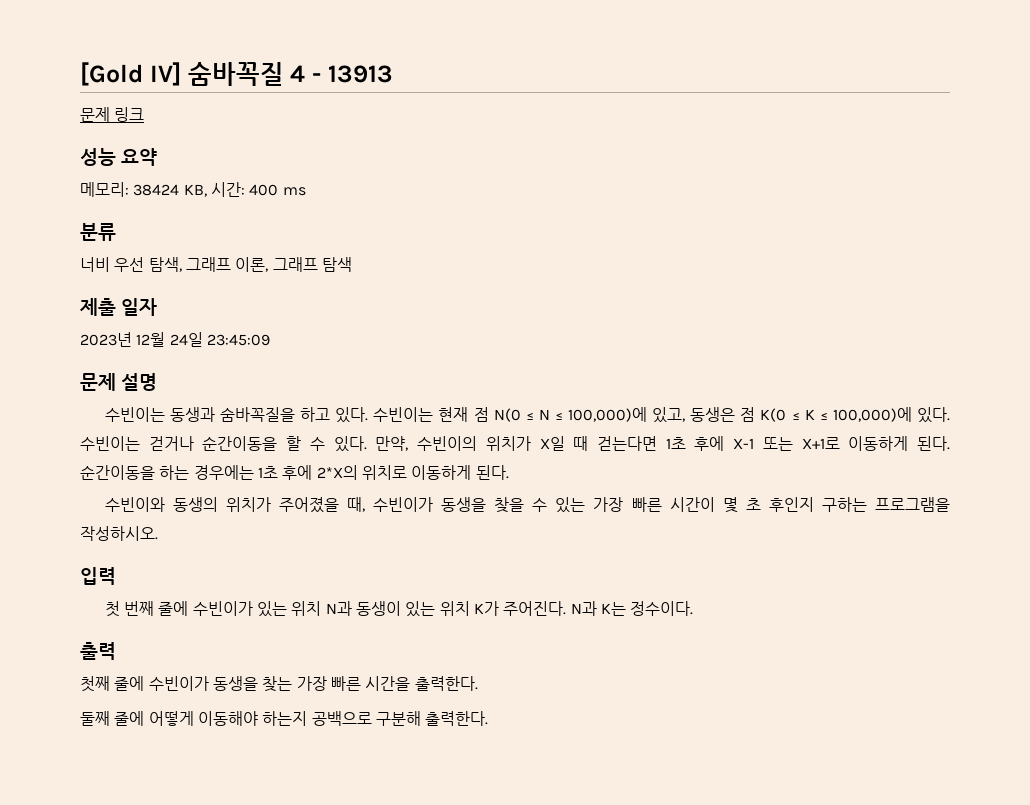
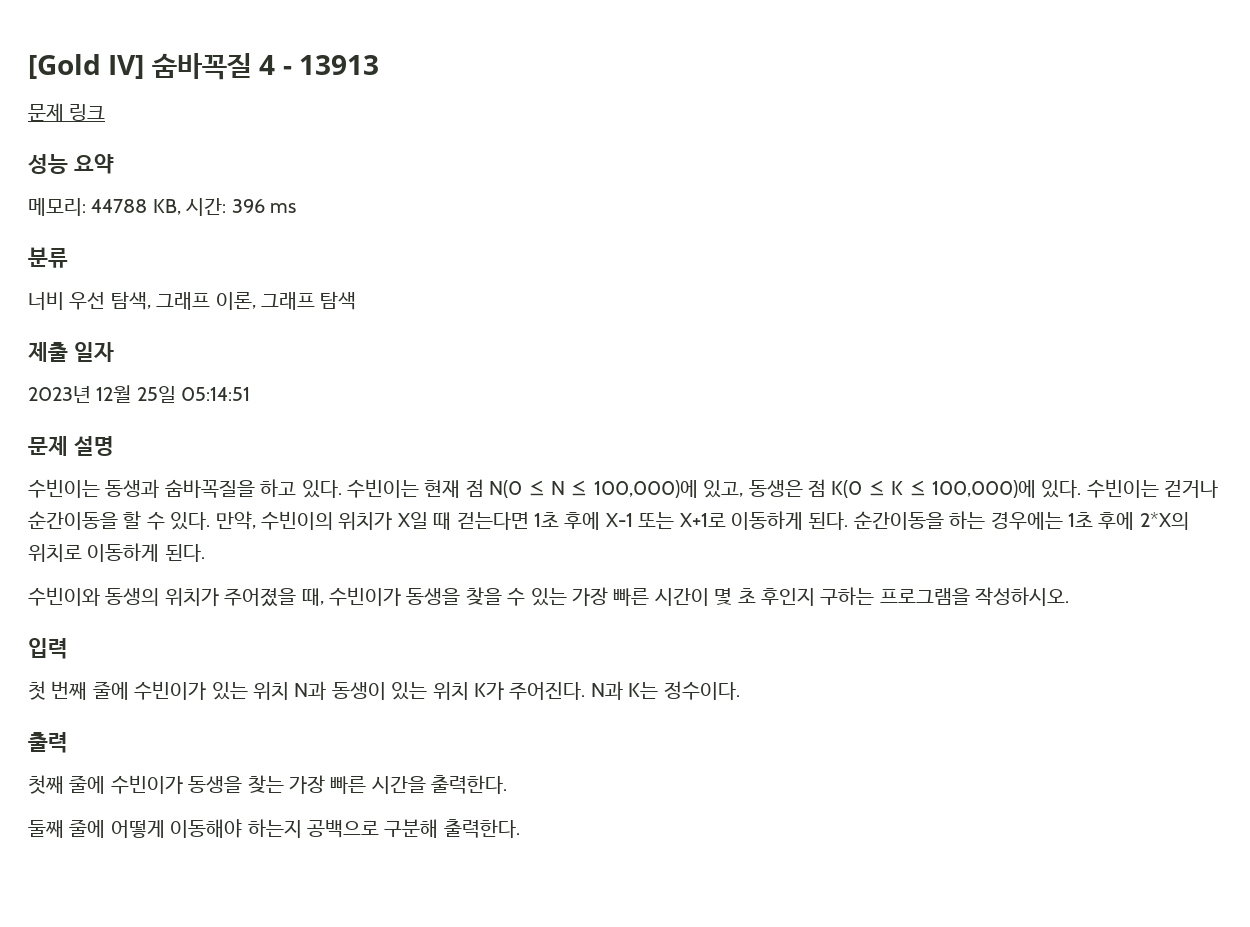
- 메모리: 38424 KB, 시간: 400 ms
+ 메모리: 44788 KB, 시간: 396 ms
- 2023년 12월 24일 23:45:09
+ 2023년 12월 25일 05:14:51

